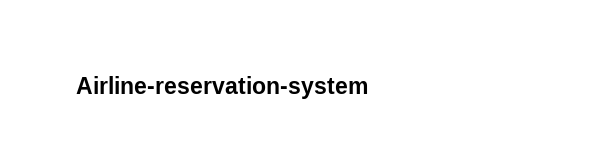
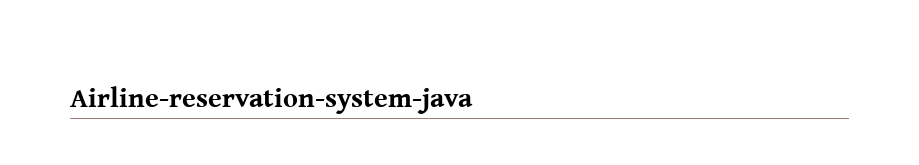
- Airline-reservation-system
+ Airline-reservation-system-java

